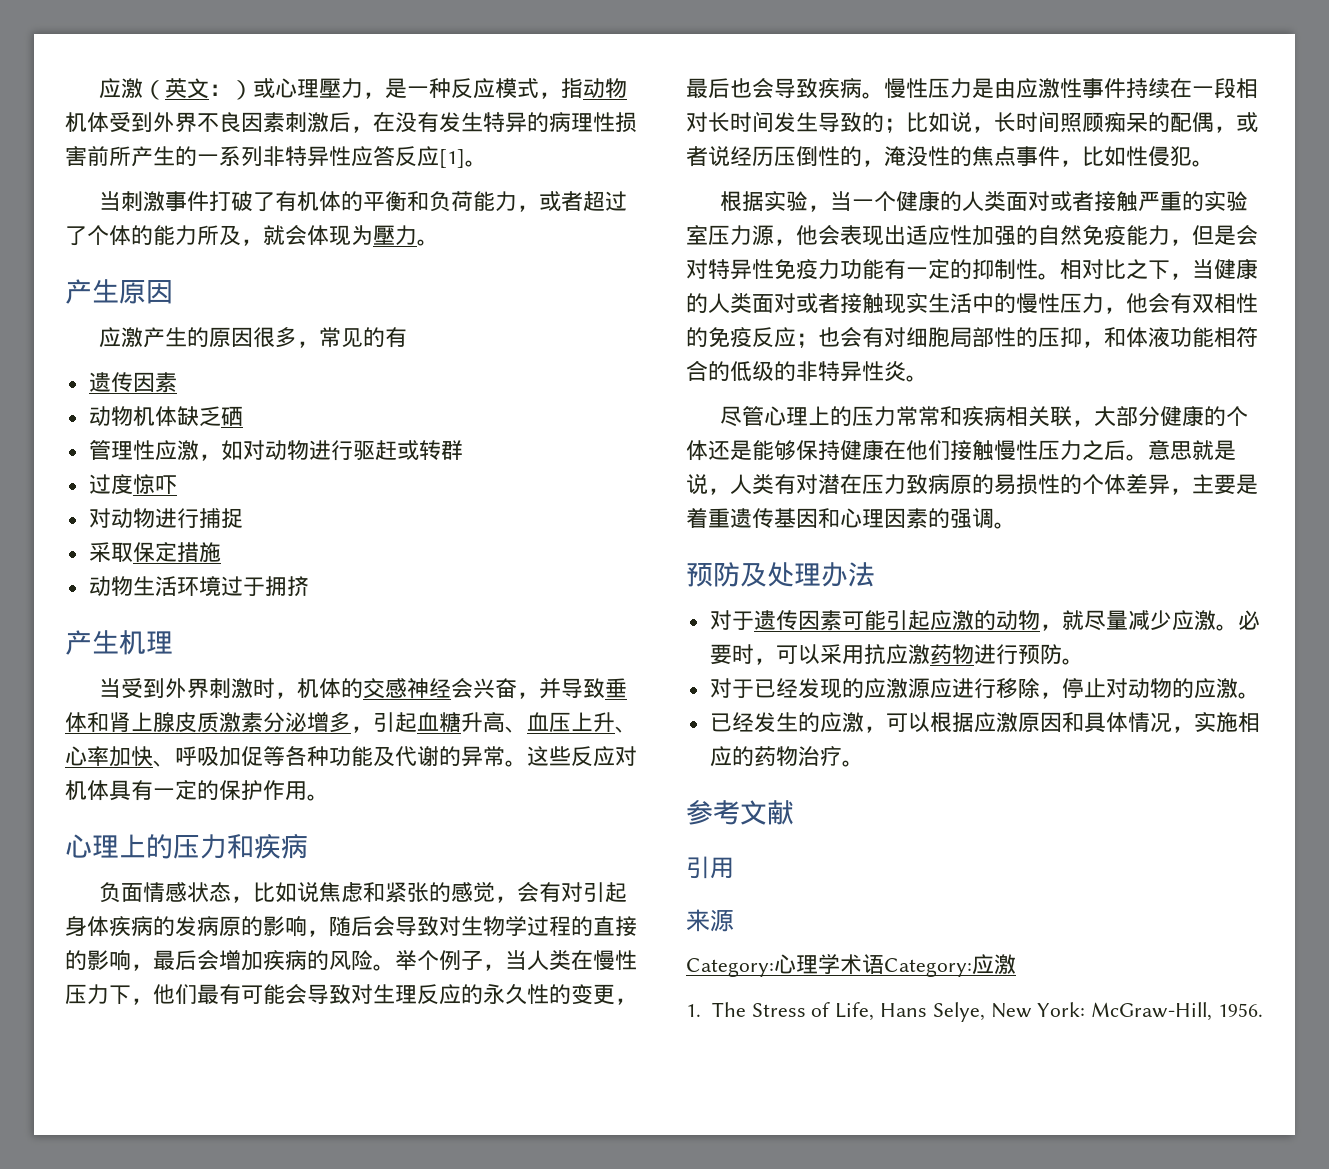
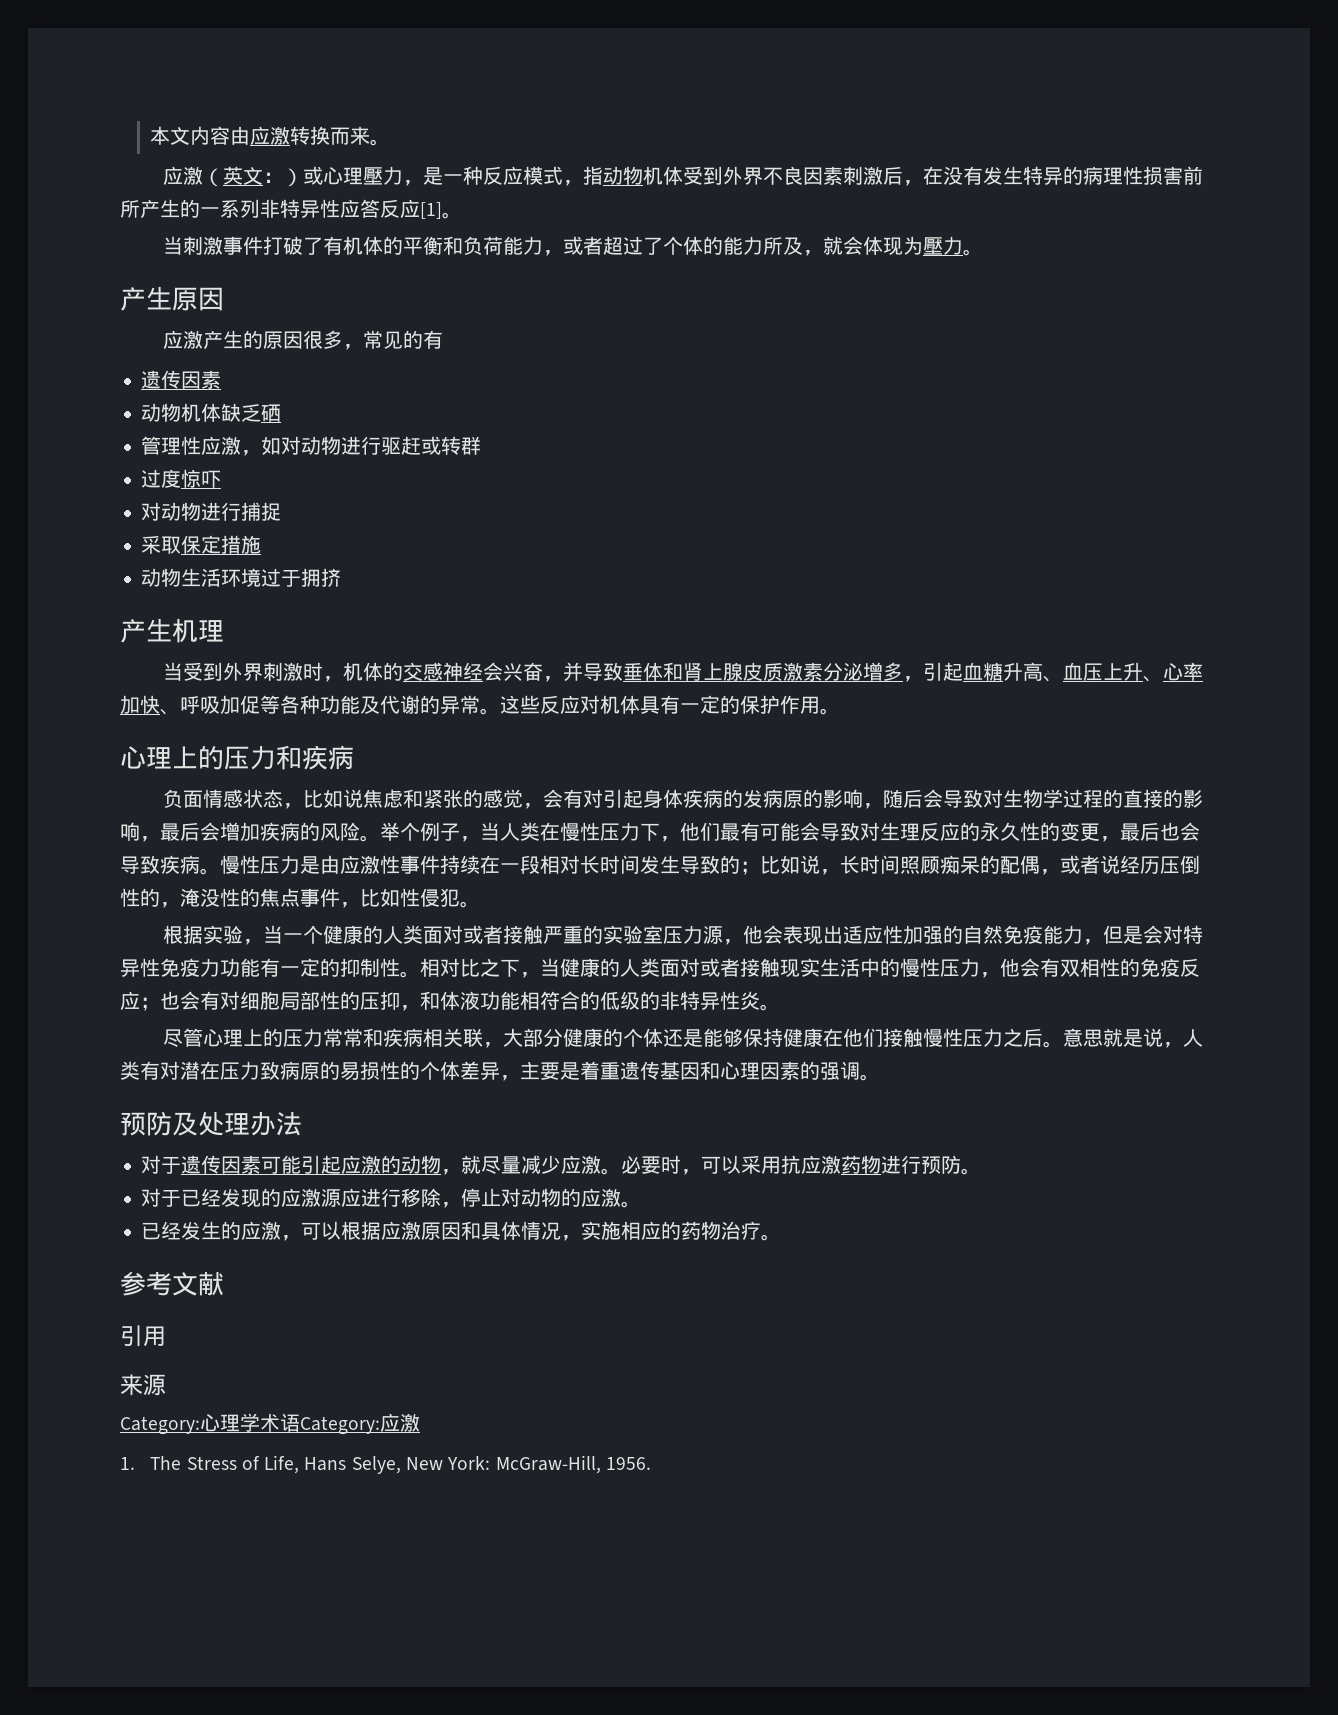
+ 本文内容由应激转换而来。

